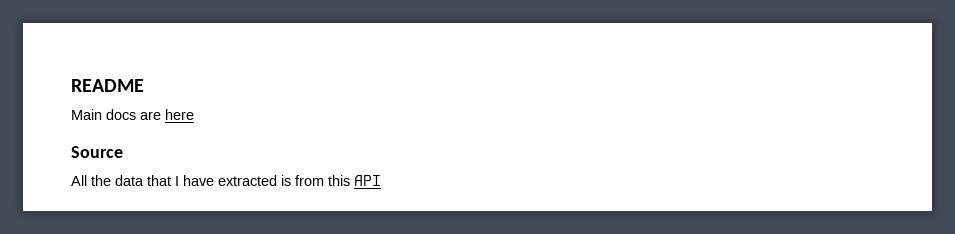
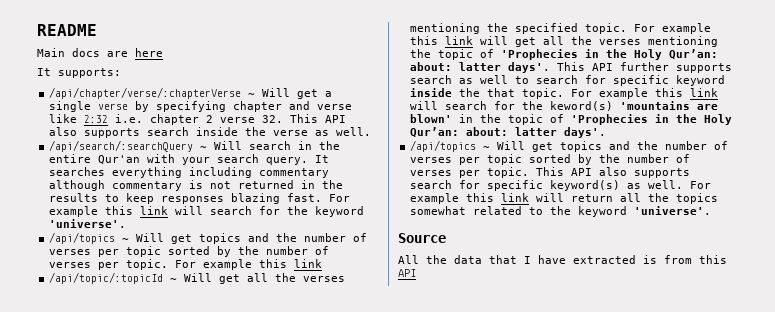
+ It supports:
+ /api/chapter/verse/:chapterVerse ~ Will get a single verse by specifying chapter and verse like 2:32 i.e. chapter 2 verse 32. This API also supports search inside the verse as well.
+ /api/search/:searchQuery ~ Will search in the entire Qur'an with your search query. It searches everything including commentary although commentary is not returned in the results to keep responses blazing fast. For example this link will search for the keyword 'universe'.
+ /api/topics ~ Will get topics and the number of verses per topic sorted by the number of verses per topic. For example this link
+ /api/topic/:topicId ~ Will get all the verses mentioning the specified topic. For example this link will get all the verses mentioning the topic of 'Prophecies in the Holy Qur’an: about: latter days'. This API further supports search as well to search for specific keyword inside the that topic. For example this link will search for the keword(s) 'mountains are blown' in the topic of 'Prophecies in the Holy Qur’an: about: latter days'.
+ /api/topics ~ Will get topics and the number of verses per topic sorted by the number of verses per topic. This API also supports search for specific keyword(s) as well. For example this link will return all the topics somewhat related to the keyword 'universe'.

